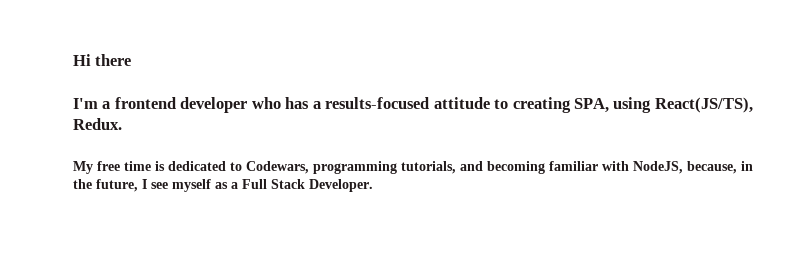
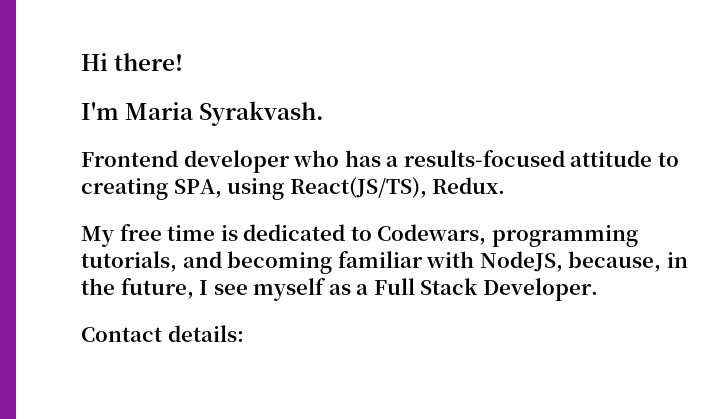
- Hi there
+ Hi there!
- I'm a frontend developer who has a results-focused attitude to creating SPA, using React(JS/TS), Redux.
+ I'm Maria Syrakvash.
+ Frontend developer who has a results-focused attitude to creating SPA, using React(JS/TS), Redux.
+ Contact details:

